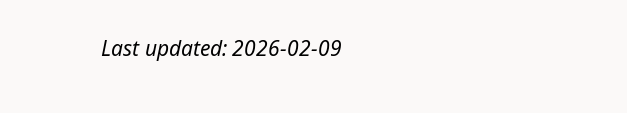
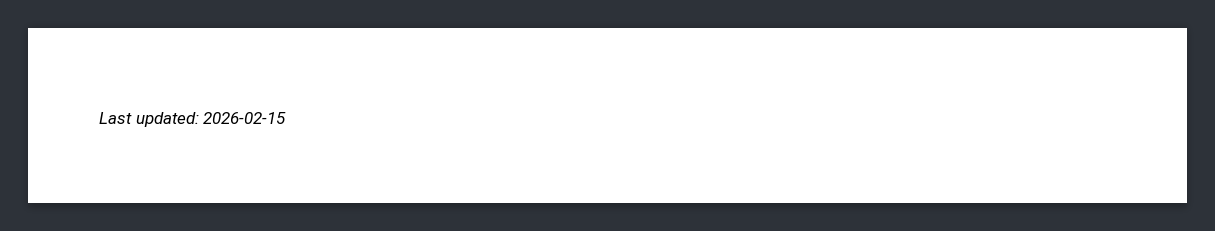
- Last updated: 2026-02-09
+ Last updated: 2026-02-15

